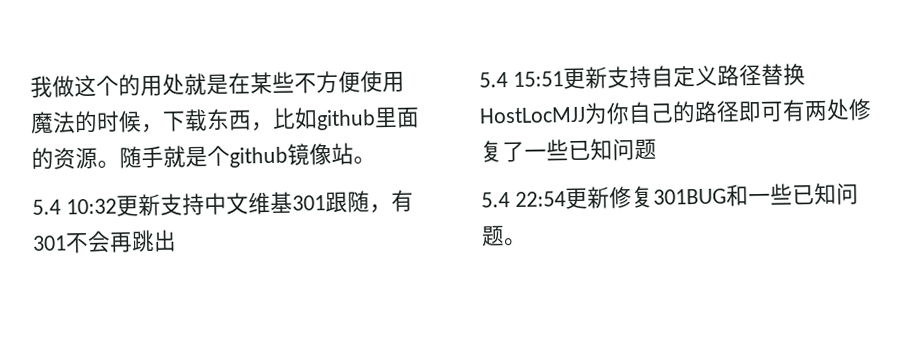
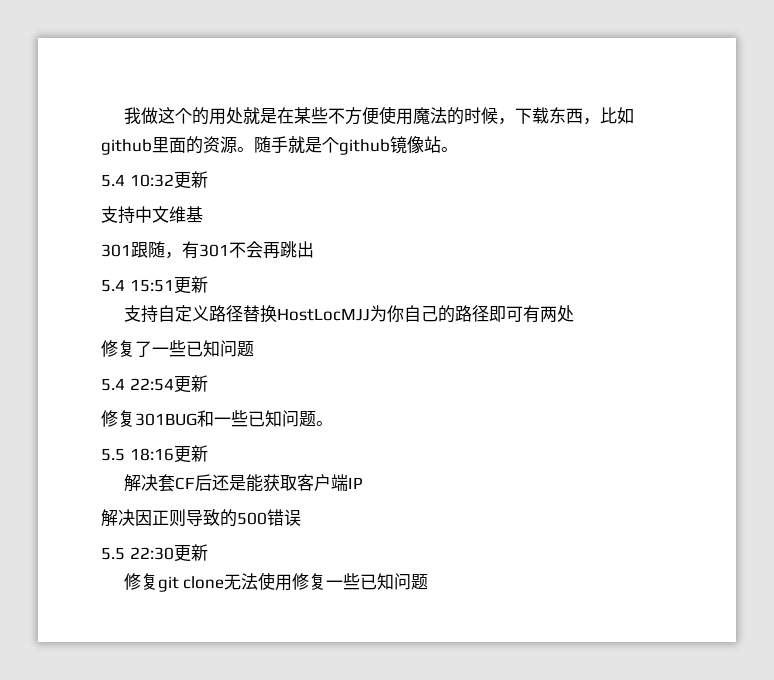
- 5.4 10:32更新支持中文维基301跟随，有301不会再跳出
+ 5.4 10:32更新
+ 支持中文维基
+ 301跟随，有301不会再跳出
- 5.4 15:51更新支持自定义路径替换HostLocMJJ为你自己的路径即可有两处修复了一些已知问题
+ 5.4 15:51更新
+ 支持自定义路径替换HostLocMJJ为你自己的路径即可有两处
+ 修复了一些已知问题
- 5.4 22:54更新修复301BUG和一些已知问题。
+ 5.4 22:54更新
+ 修复301BUG和一些已知问题。
+ 5.5 18:16更新
+ 解决套CF后还是能获取客户端IP
+ 解决因正则导致的500错误
+ 5.5 22:30更新
+ 修复git clone无法使用修复一些已知问题

